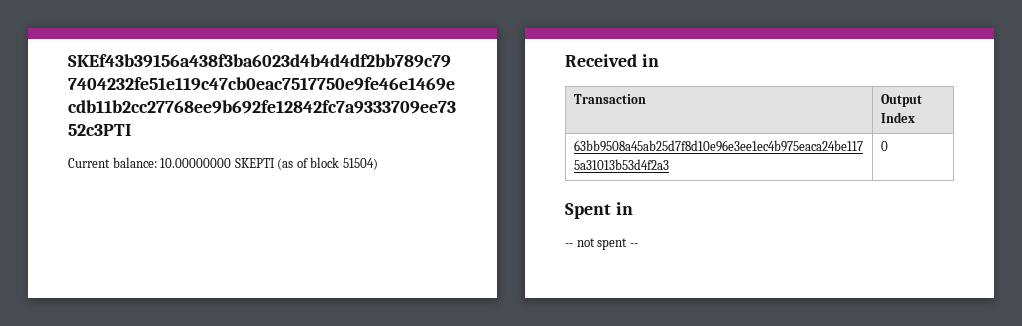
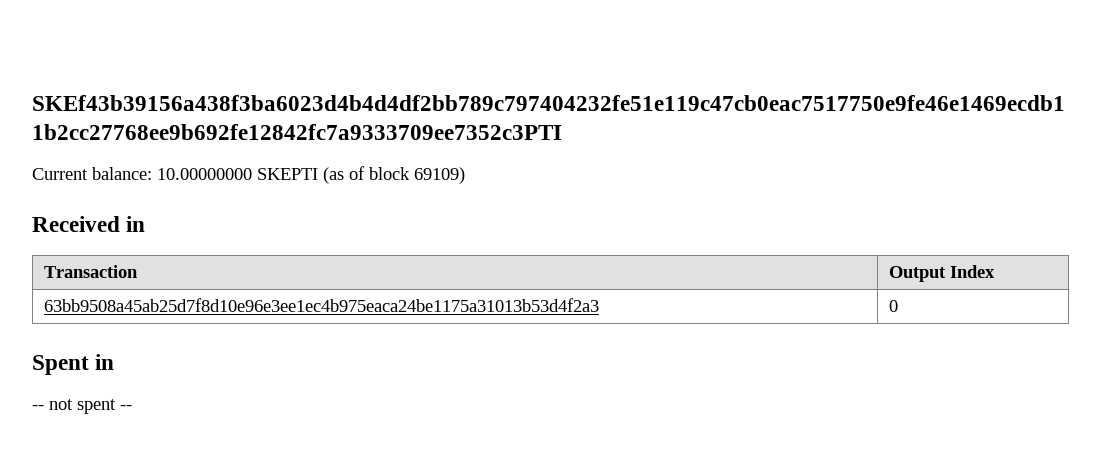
- Current balance: 10.00000000 SKEPTI (as of block 51504)
+ Current balance: 10.00000000 SKEPTI (as of block 69109)

